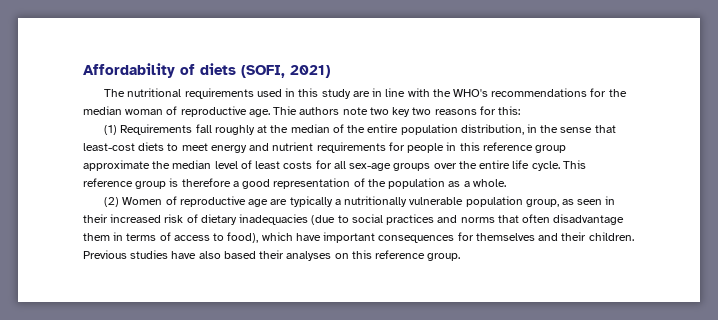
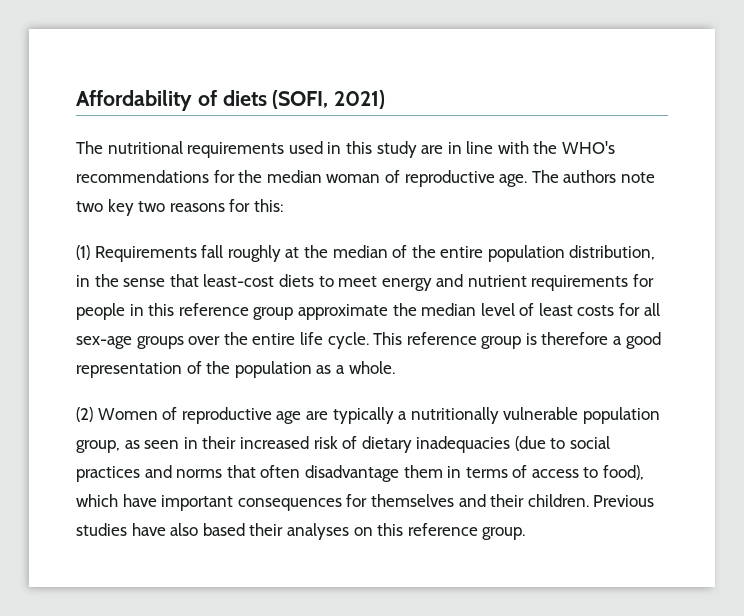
- Thie authors note two key two reasons for this:
+ The authors note two key two reasons for this:

